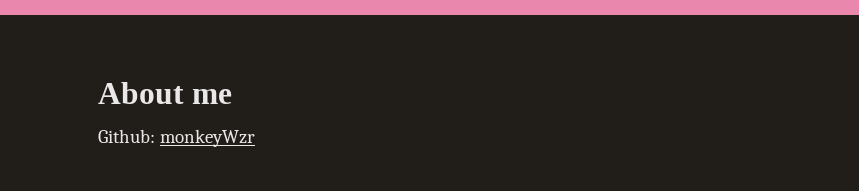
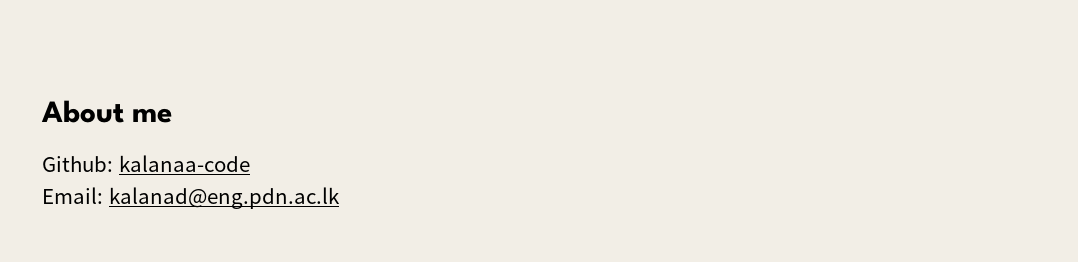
- Github: monkeyWzr
+ Github: kalanaa-code
+ Email: kalanad@eng.pdn.ac.lk

